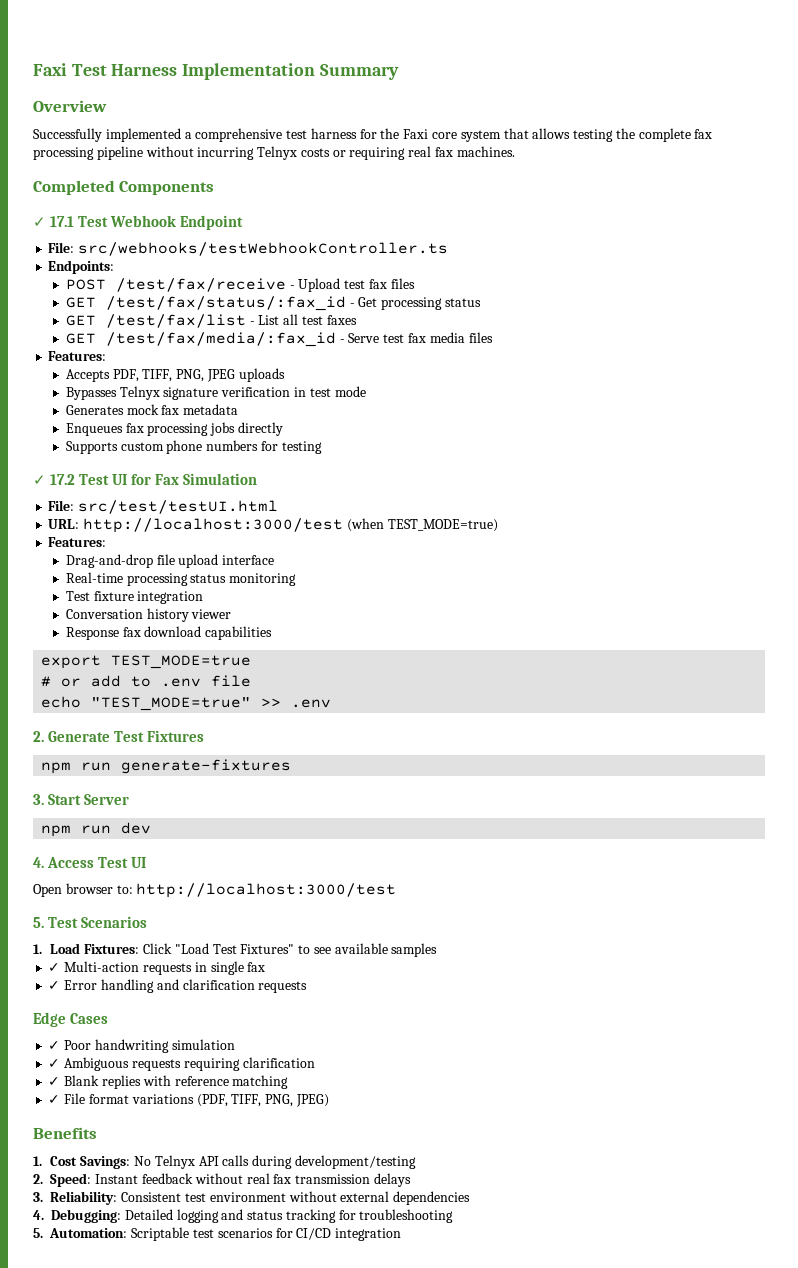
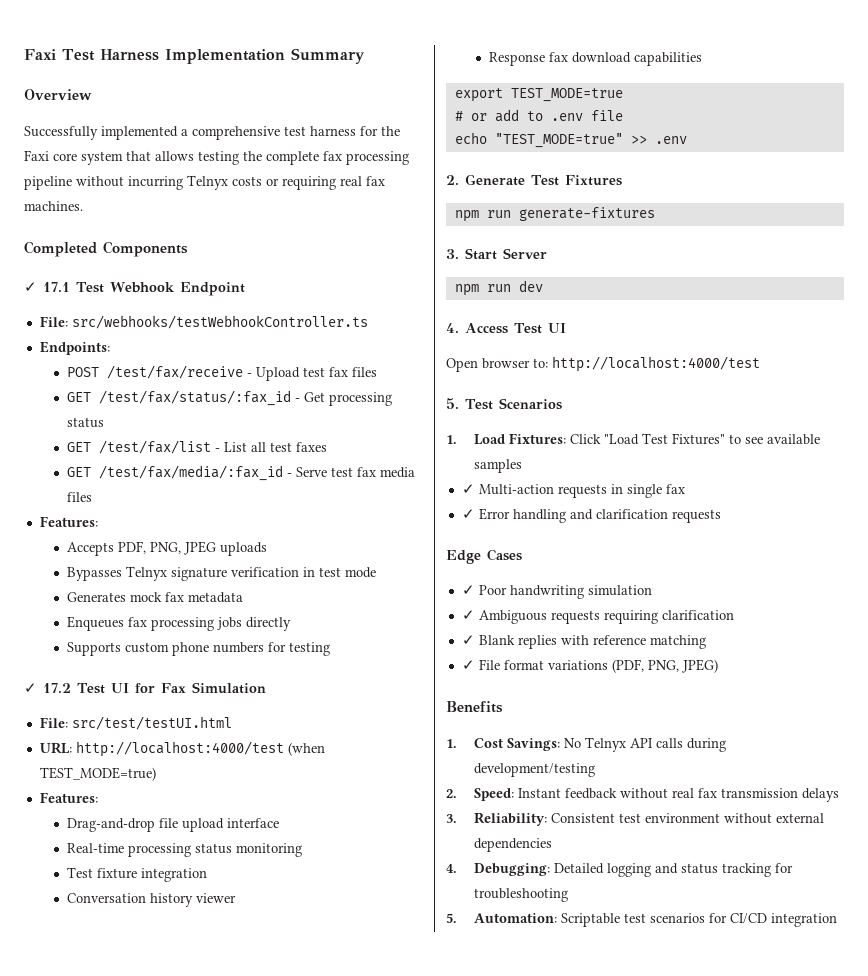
- Accepts PDF, TIFF, PNG, JPEG uploads
+ Accepts PDF, PNG, JPEG uploads
- URL: http://localhost:3000/test (when TEST_MODE=true)
+ URL: http://localhost:4000/test (when TEST_MODE=true)
- Open browser to: http://localhost:3000/test
+ Open browser to: http://localhost:4000/test
- ✓ File format variations (PDF, TIFF, PNG, JPEG)
+ ✓ File format variations (PDF, PNG, JPEG)

